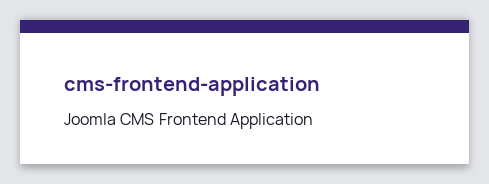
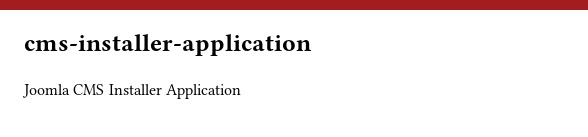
- cms-frontend-application
+ cms-installer-application
- Joomla CMS Frontend Application
+ Joomla CMS Installer Application

